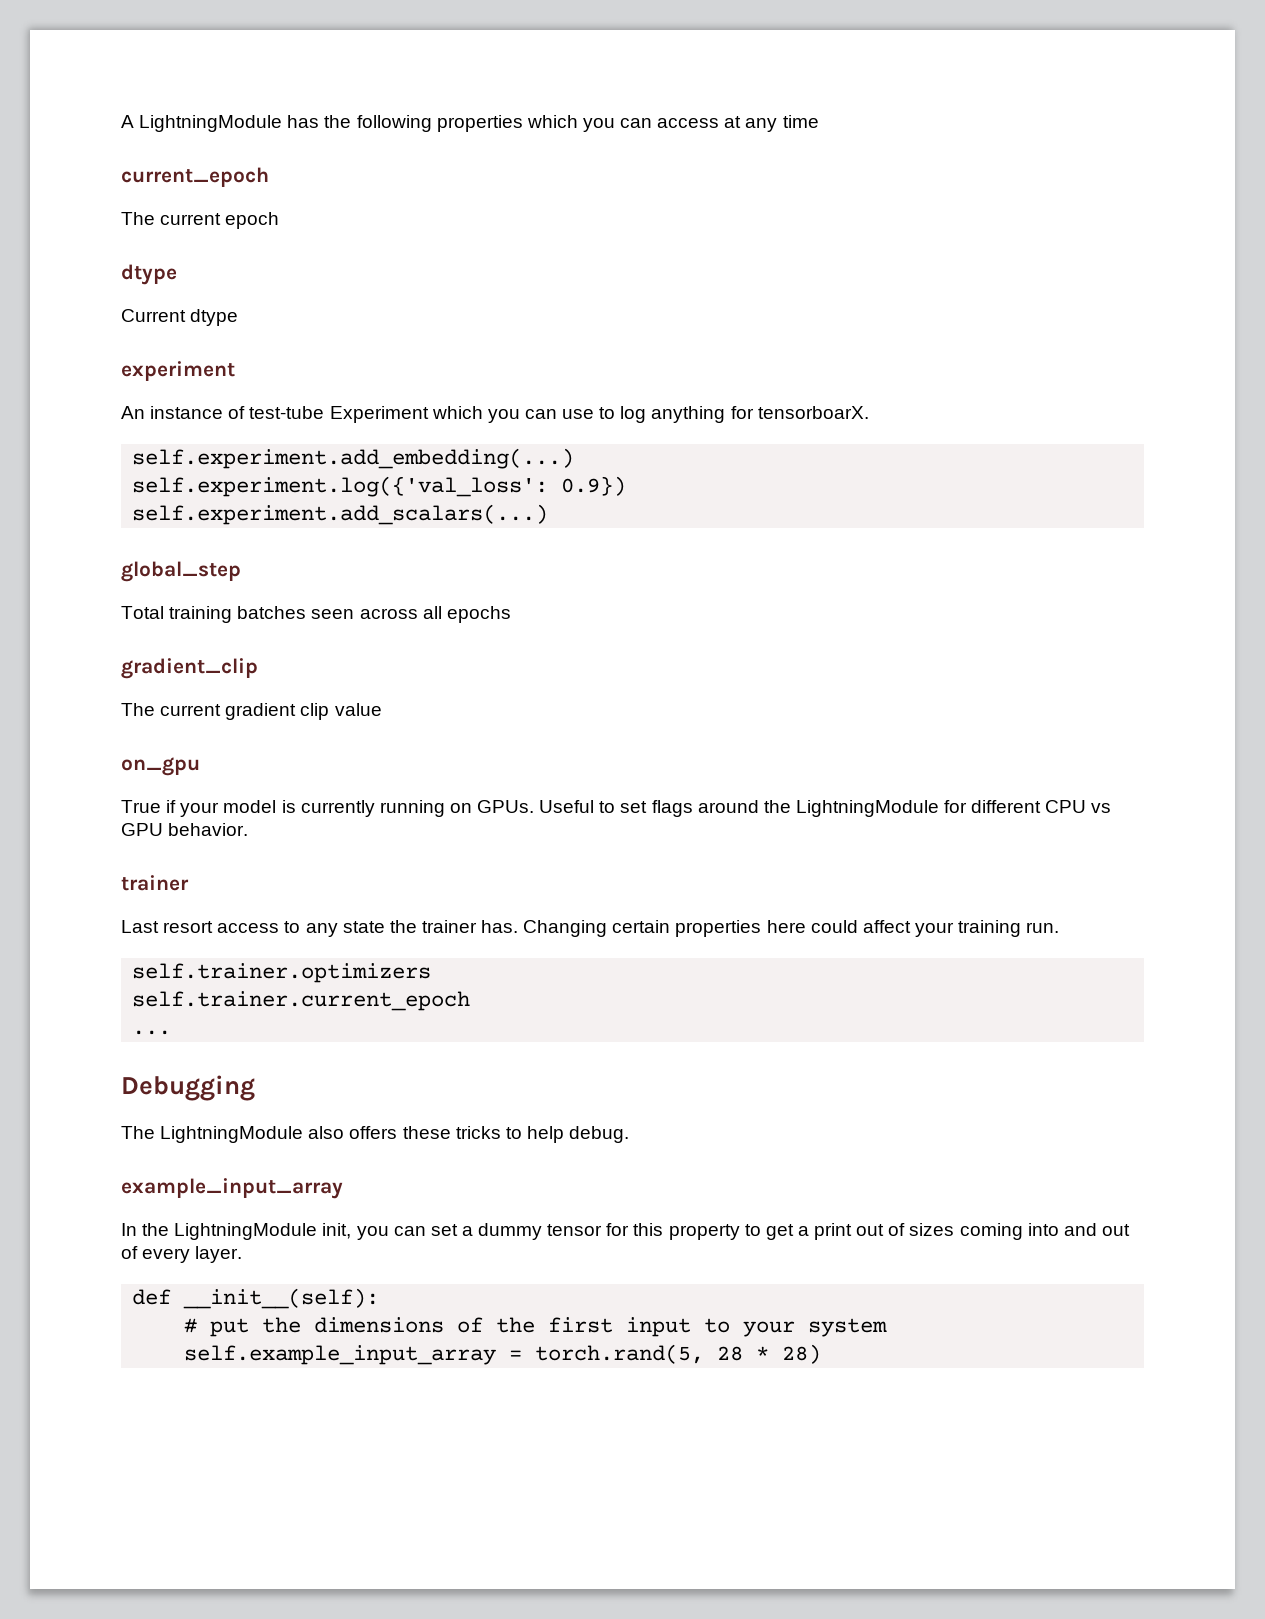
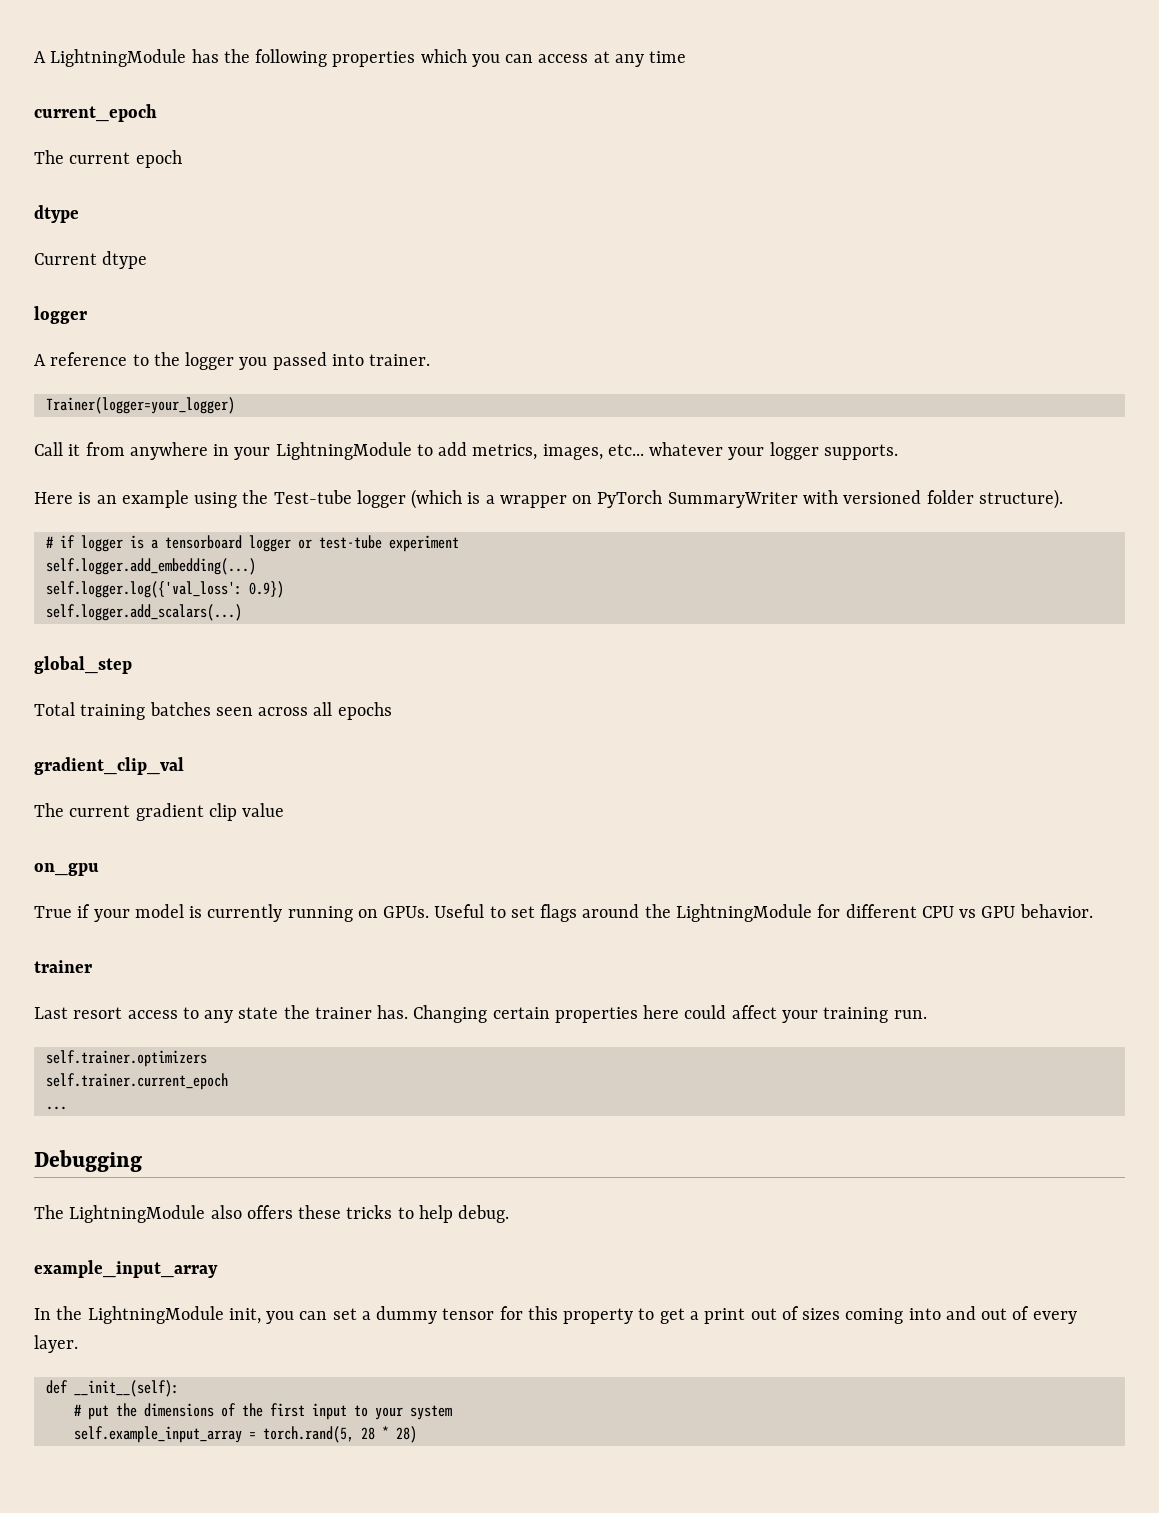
  Current dtype
- experiment
- An instance of test-tube Experiment which you can use to log anything for tensorboarX.
- self.experiment.add_embedding(...)
- self.experiment.log({'val_loss': 0.9})
+ logger
+ A reference to the logger you passed into trainer.
+ Trainer(logger=your_logger)
+ Call it from anywhere in your LightningModule to add metrics, images, etc... whatever your logger supports.
+ Here is an example using the Test-tube logger (which is a wrapper on PyTorch SummaryWriter with versioned folder structure).
+ # if logger is a tensorboard logger or test-tube experiment
+ self.logger.add_embedding(...)
+ self.logger.log({'val_loss': 0.9})
- self.experiment.add_scalars(...)
+ self.logger.add_scalars(...)
- gradient_clip
+ gradient_clip_val

